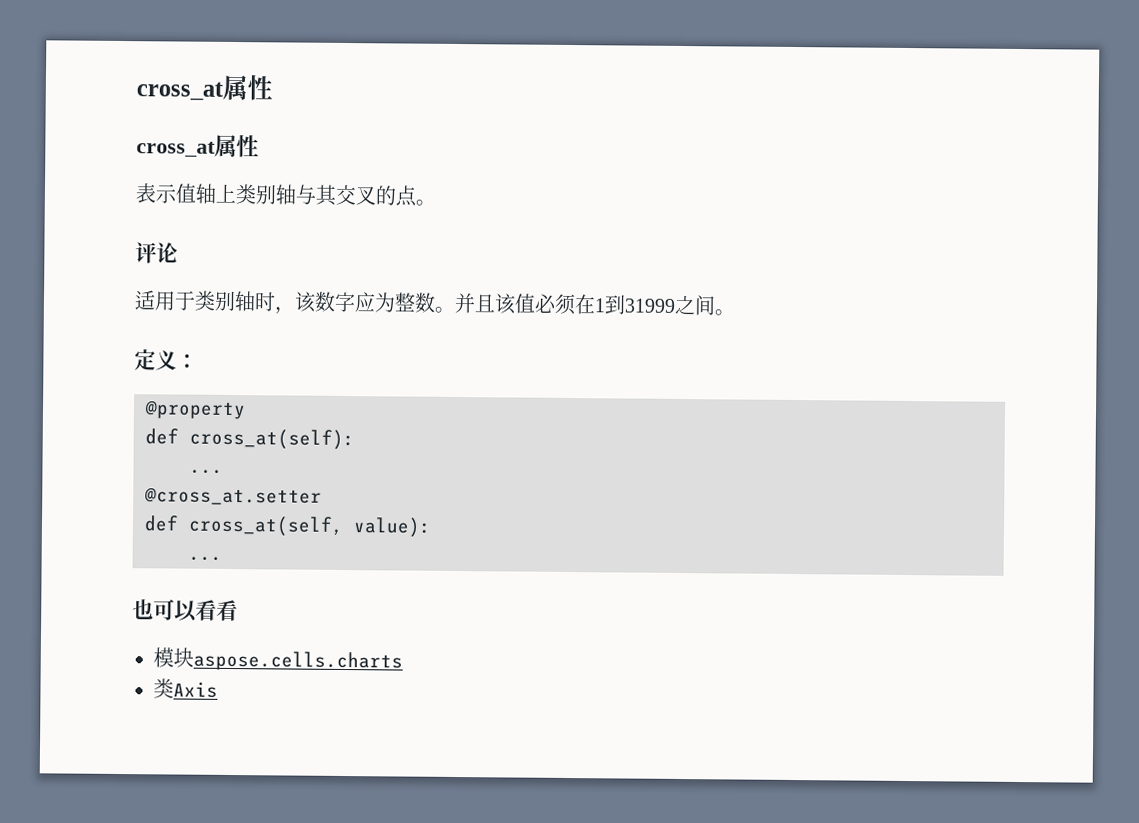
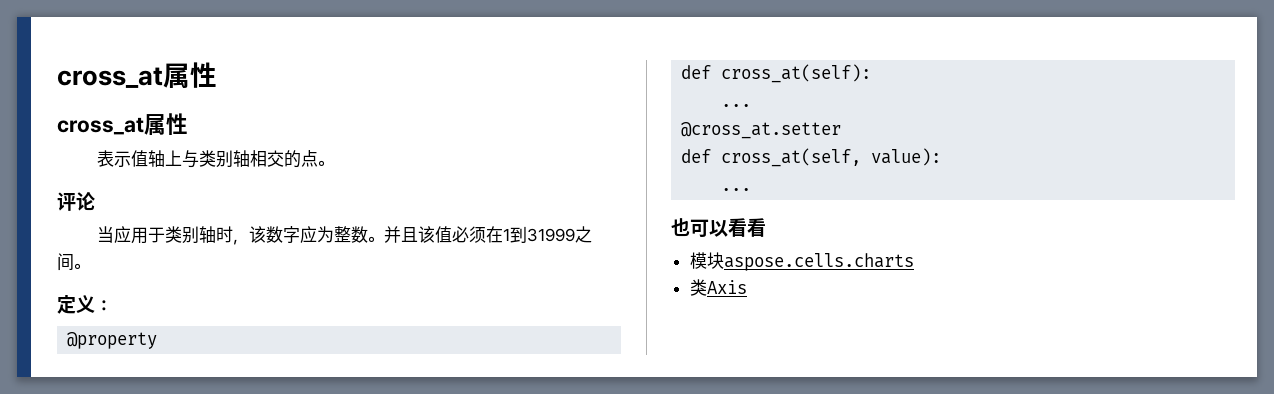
- 表示值轴上类别轴与其交叉的点。
+ 表示值轴上与类别轴相交的点。
- 适用于类别轴时，该数字应为整数。
+ 当应用于类别轴时，该数字应为整数。

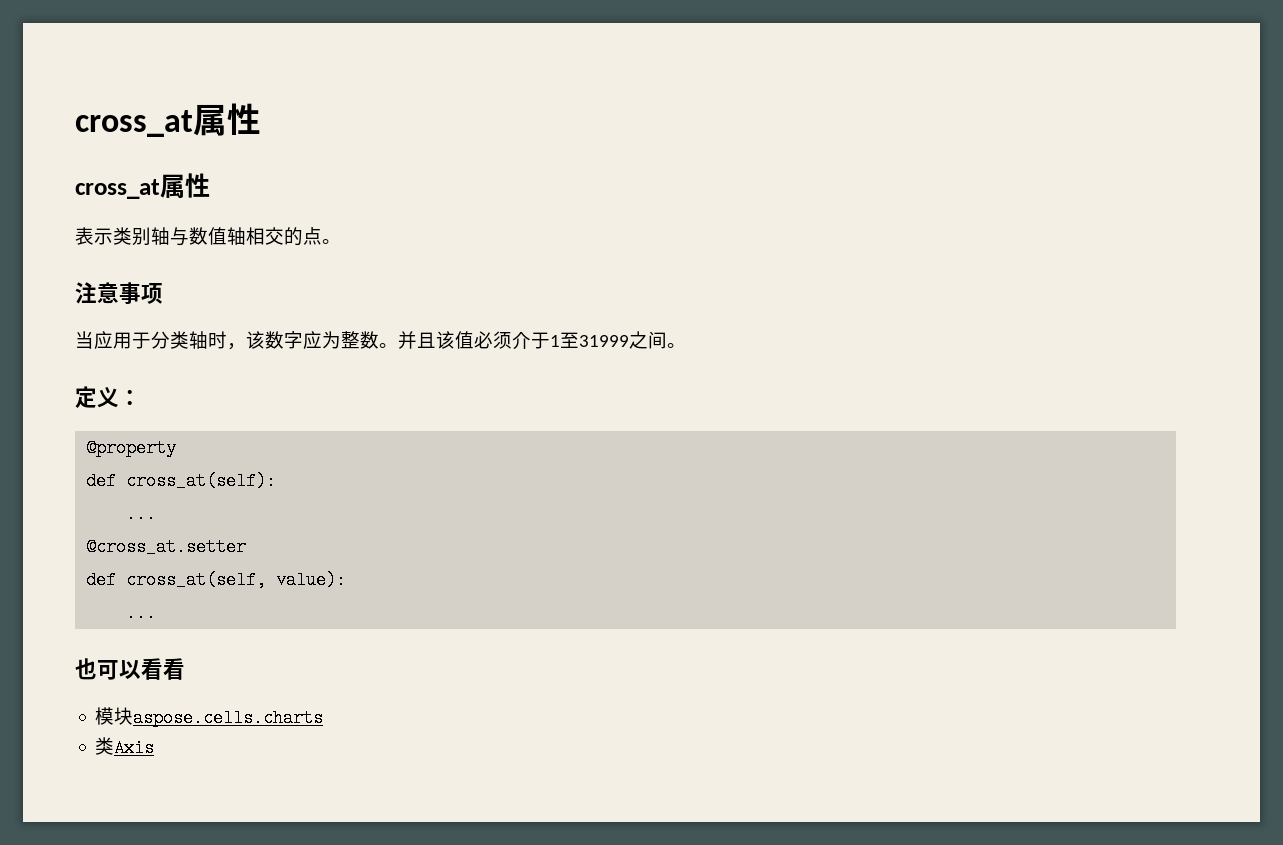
- 表示值轴上与类别轴相交的点。
+ 表示类别轴与数值轴相交的点。
- 评论
+ 注意事项
- 当应用于类别轴时，该数字应为整数。
+ 当应用于分类轴时，该数字应为整数。
- 并且该值必须在1到31999之间。
+ 并且该值必须介于1至31999之间。

